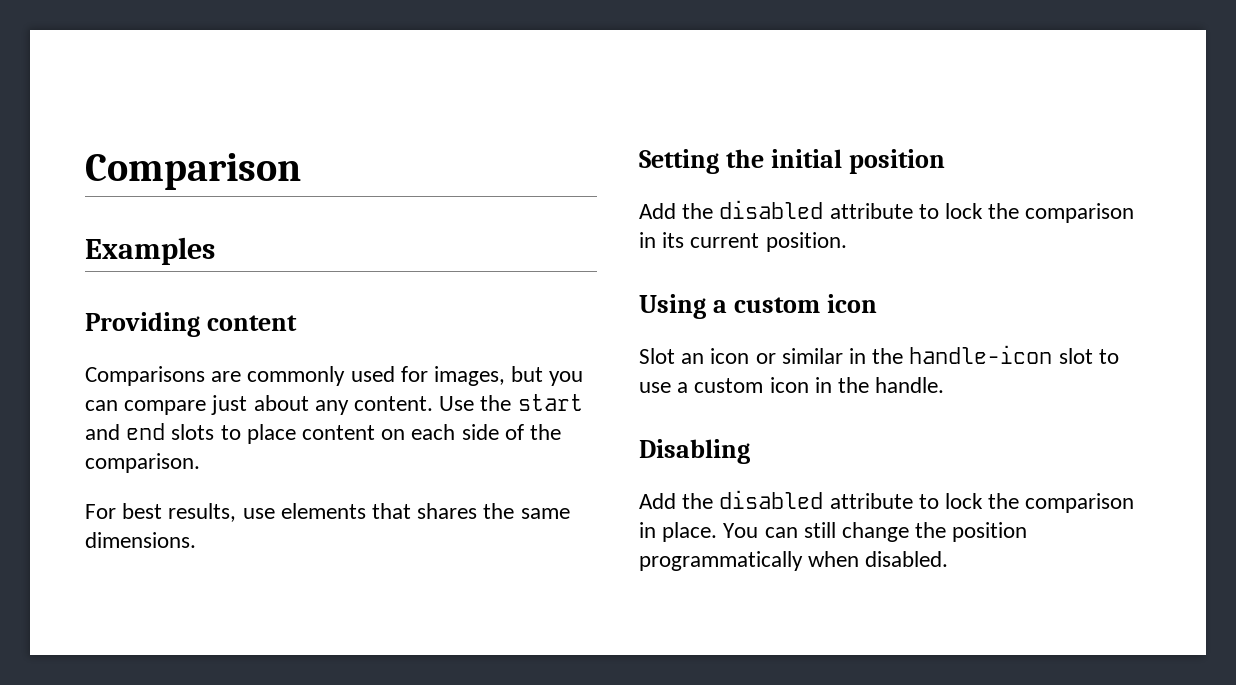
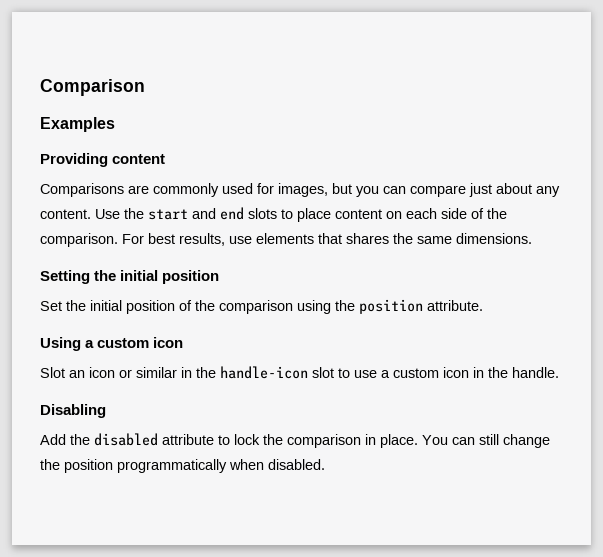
- Use the start and end slots to place content on each side of the comparison.
- For best results, use elements that shares the same dimensions.
+ Use the start and end slots to place content on each side of the comparison. For best results, use elements that shares the same dimensions.
- Add the disabled attribute to lock the comparison in its current position.
+ Set the initial position of the comparison using the position attribute.

